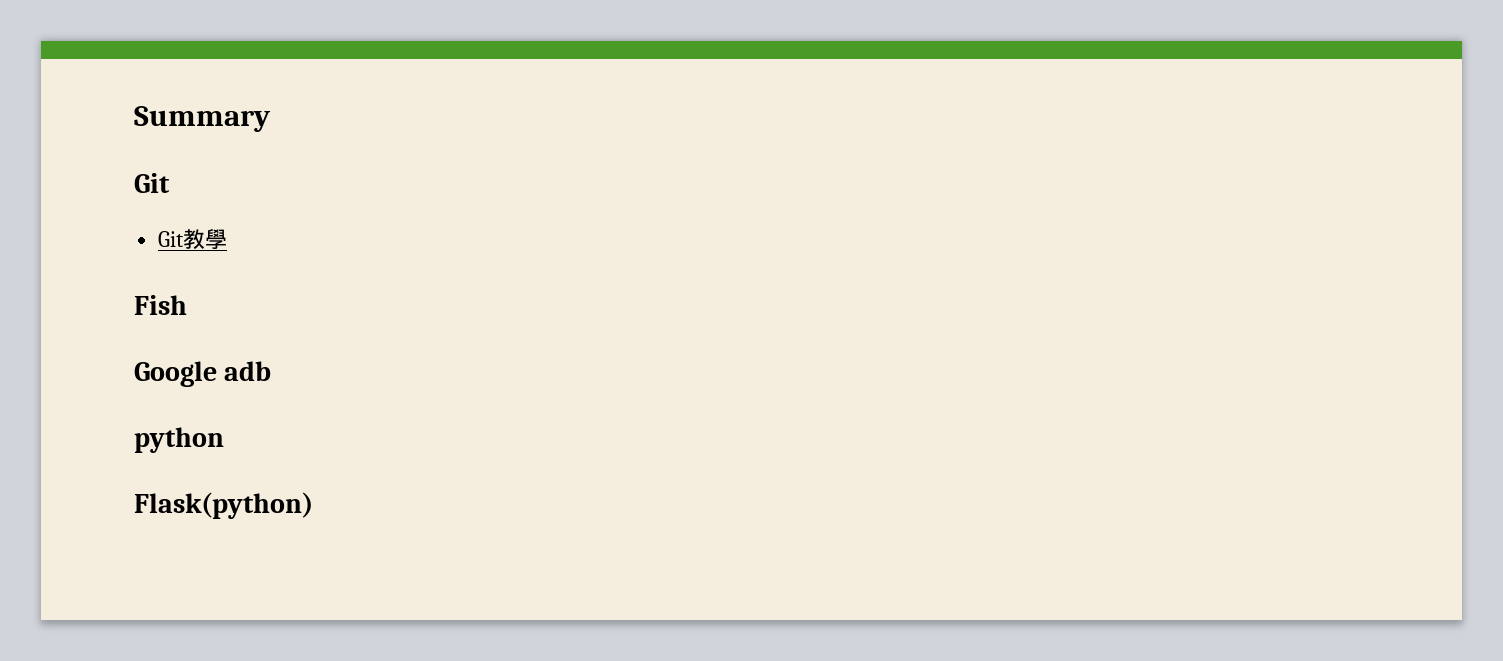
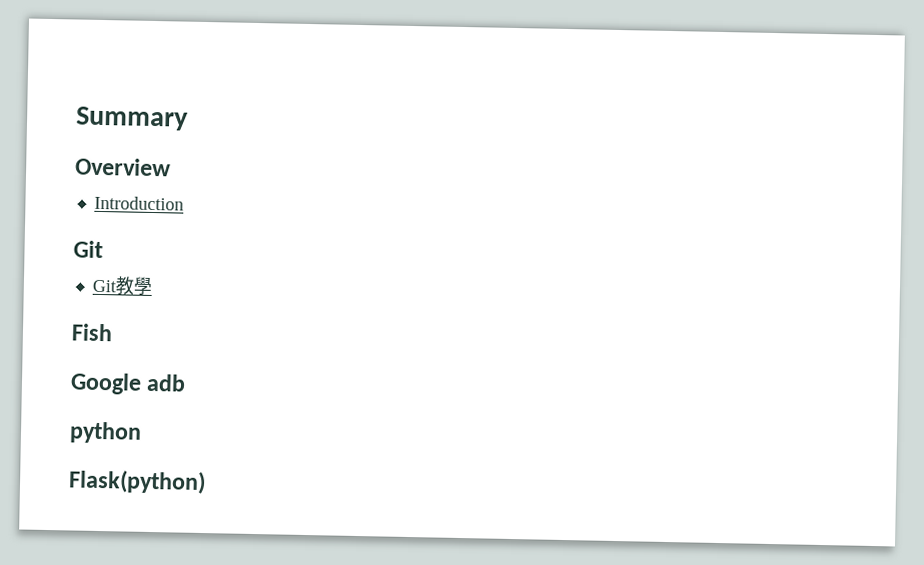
+ Overview
+ Introduction

